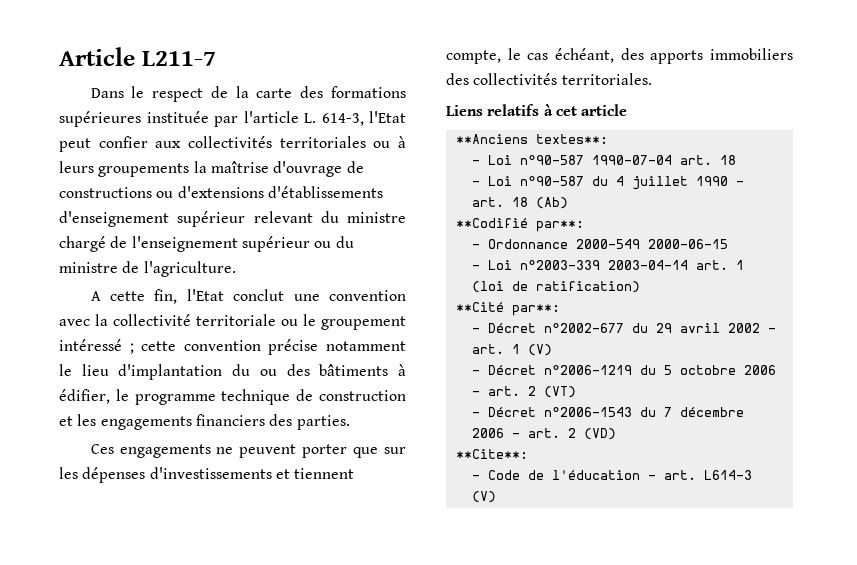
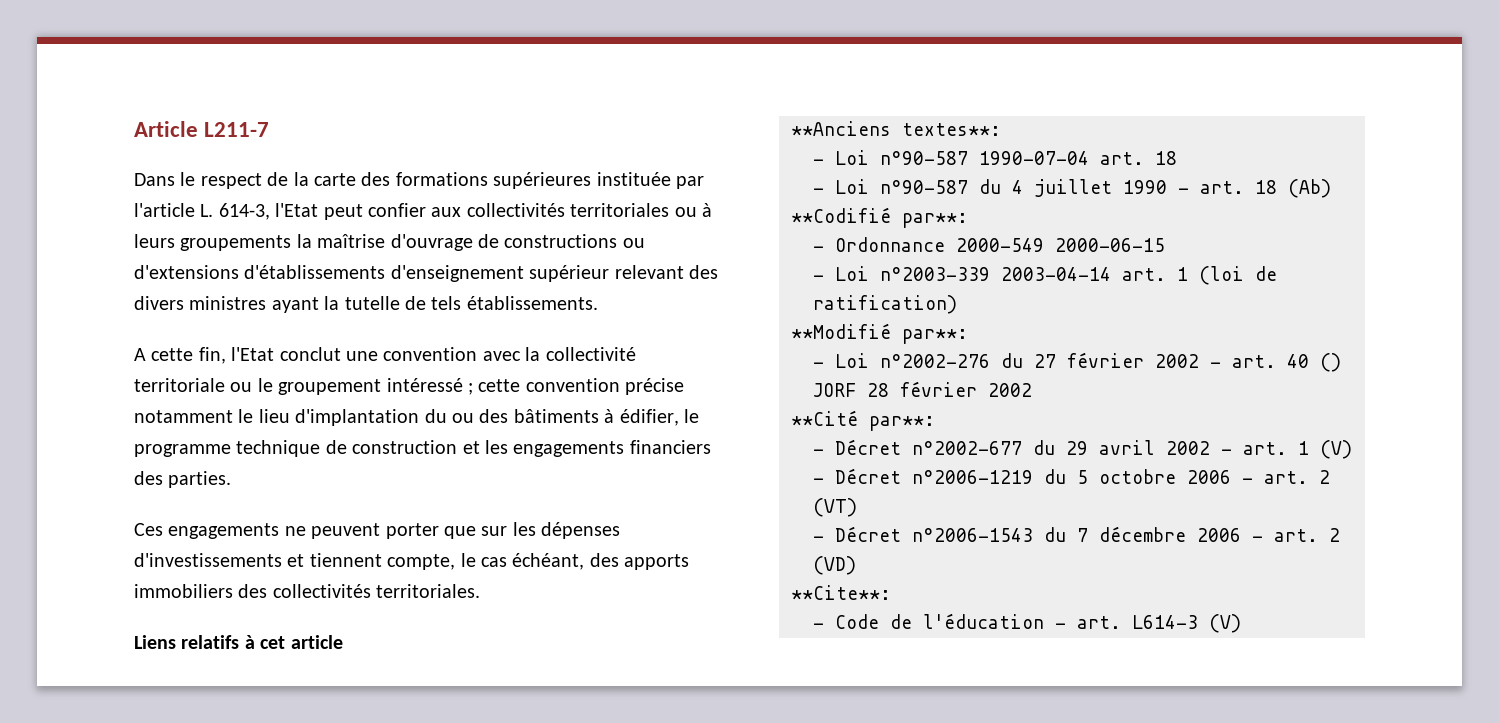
- Dans le respect de la carte des formations supérieures instituée par l'article L. 614-3, l'Etat peut confier aux collectivités territoriales ou à leurs groupements la maîtrise d'ouvrage de constructions ou d'extensions d'établissements d'enseignement supérieur relevant du ministre chargé de l'enseignement supérieur ou du ministre de l'agriculture.
+ Dans le respect de la carte des formations supérieures instituée par l'article L. 614-3, l'Etat peut confier aux collectivités territoriales ou à leurs groupements la maîtrise d'ouvrage de constructions ou d'extensions d'établissements d'enseignement supérieur relevant des divers ministres ayant la tutelle de tels établissements.
+ **Modifié par**:
+ - Loi n°2002-276 du 27 février 2002 - art. 40 () JORF 28 février 2002

